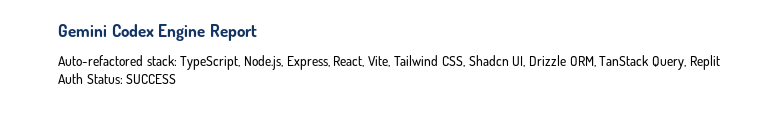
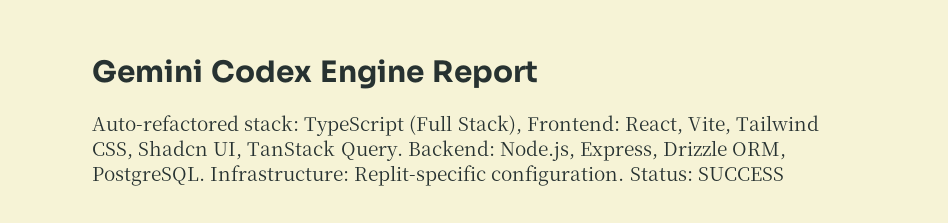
- Auto-refactored stack: TypeScript, Node.js, Express, React, Vite, Tailwind CSS, Shadcn UI, Drizzle ORM, TanStack Query, Replit Auth Status: SUCCESS
+ Auto-refactored stack: TypeScript (Full Stack), Frontend: React, Vite, Tailwind CSS, Shadcn UI, TanStack Query. Backend: Node.js, Express, Drizzle ORM, PostgreSQL. Infrastructure: Replit-specific configuration. Status: SUCCESS

